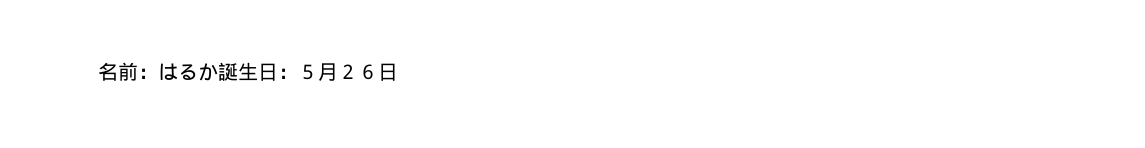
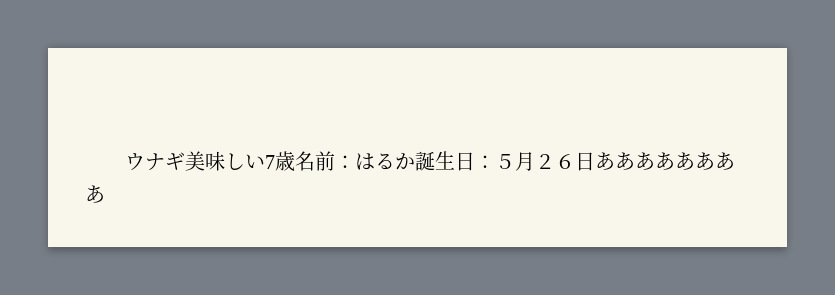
- 名前：はるか誕生日：５月２６日
+ ウナギ美味しい7歳名前：はるか誕生日：５月２６日ああああああああ

